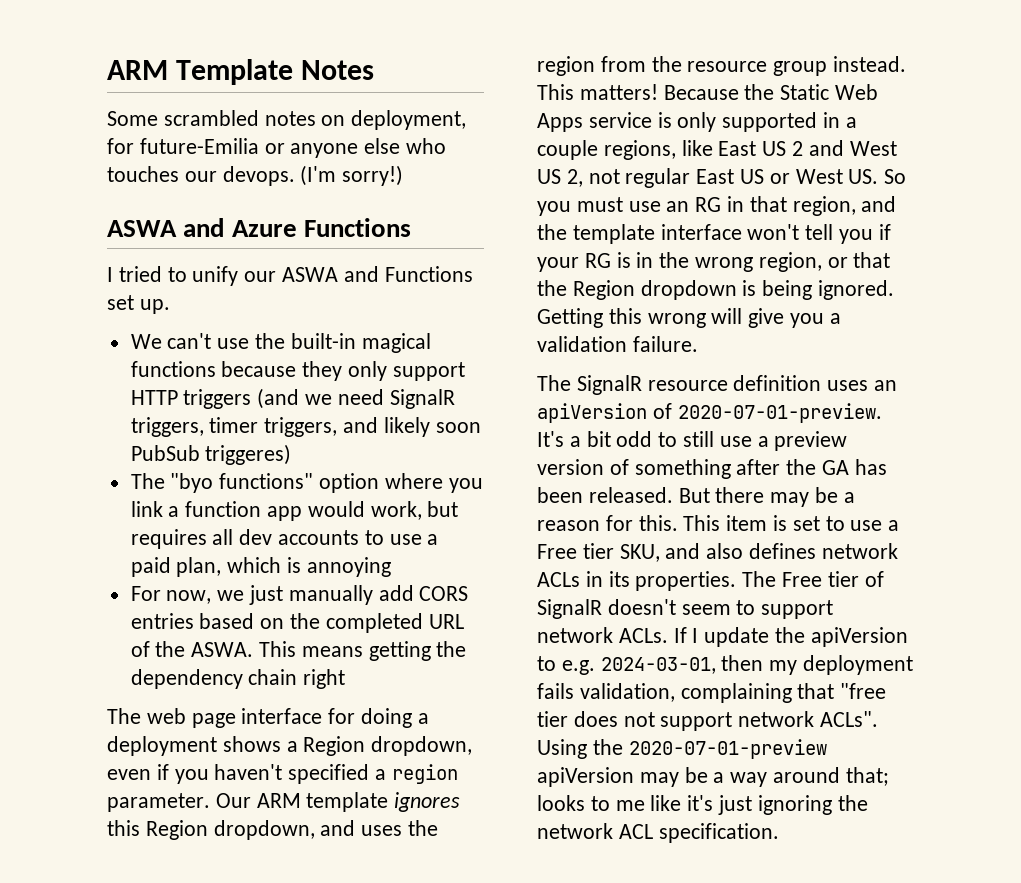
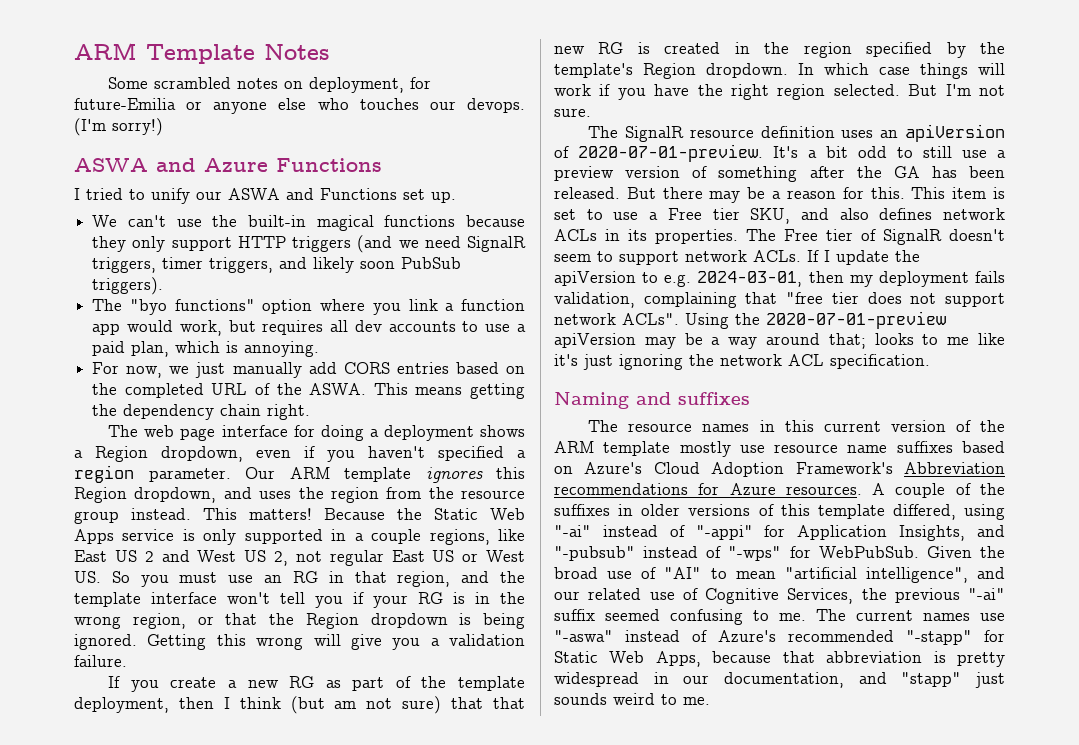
- We can't use the built-in magical functions because they only support HTTP triggers (and we need SignalR triggers, timer triggers, and likely soon PubSub triggeres)
+ We can't use the built-in magical functions because they only support HTTP triggers (and we need SignalR triggers, timer triggers, and likely soon PubSub triggers).
- The "byo functions" option where you link a function app would work, but requires all dev accounts to use a paid plan, which is annoying
+ The "byo functions" option where you link a function app would work, but requires all dev accounts to use a paid plan, which is annoying.
- This means getting the dependency chain right
+ This means getting the dependency chain right.
+ If you create a new RG as part of the template deployment, then I think (but am not sure) that that new RG is created in the region specified by the template's Region dropdown. In which case things will work if you have the right region selected. But I'm not sure.
+ Naming and suffixes
+ The resource names in this current version of the ARM template mostly use resource name suffixes based on Azure's Cloud Adoption Framework's Abbreviation recommendations for Azure resources. A couple of the suffixes in older versions of this template differed, using "-ai" instead of "-appi" for Application Insights, and "-pubsub" instead of "-wps" for WebPubSub. Given the broad use of "AI" to mean "artificial intelligence", and our related use of Cognitive Services, the previous "-ai" suffix seemed confusing to me. The current names use "-aswa" instead of Azure's recommended "-stapp" for Static Web Apps, because that abbreviation is pretty widespread in our documentation, and "stapp" just sounds weird to me.

